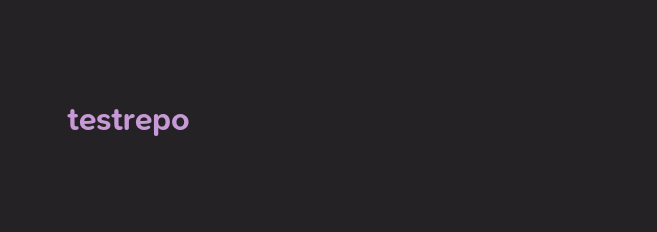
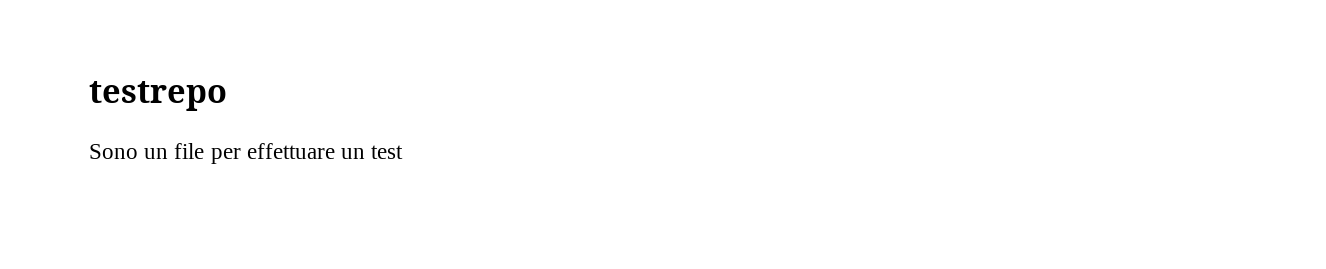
+ Sono un file per effettuare un test

